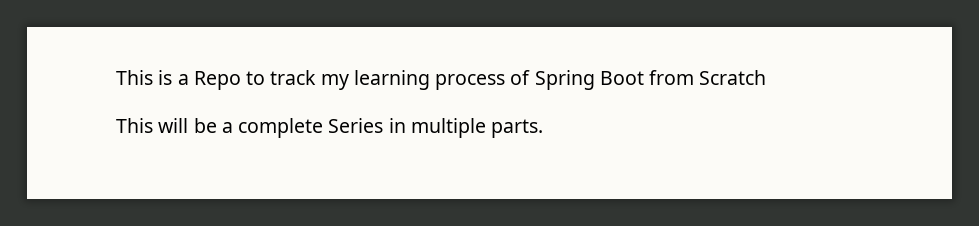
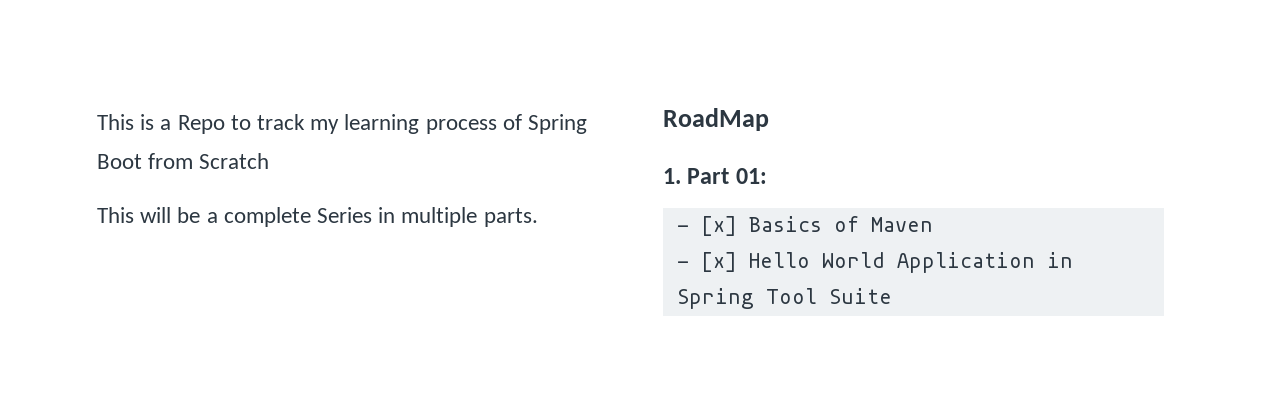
+ RoadMap
+ 1. Part 01:
+ - [x] Basics of Maven
+ - [x] Hello World Application in Spring Tool Suite

